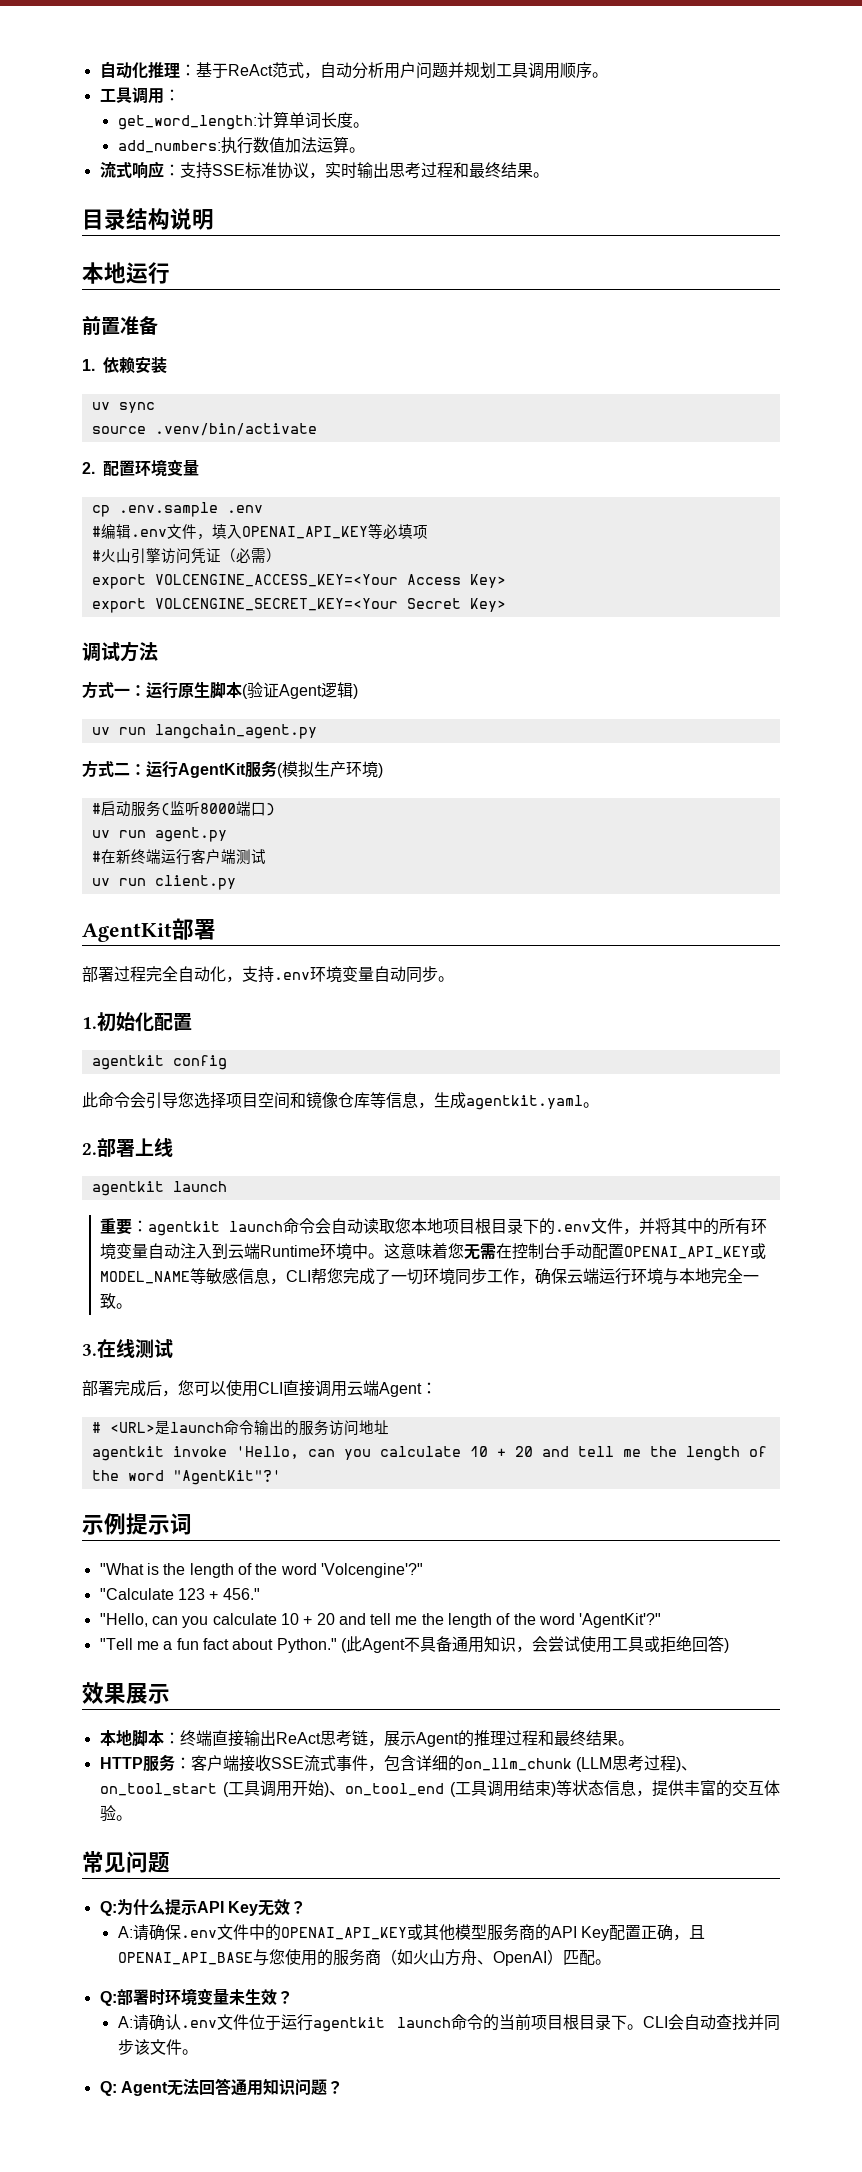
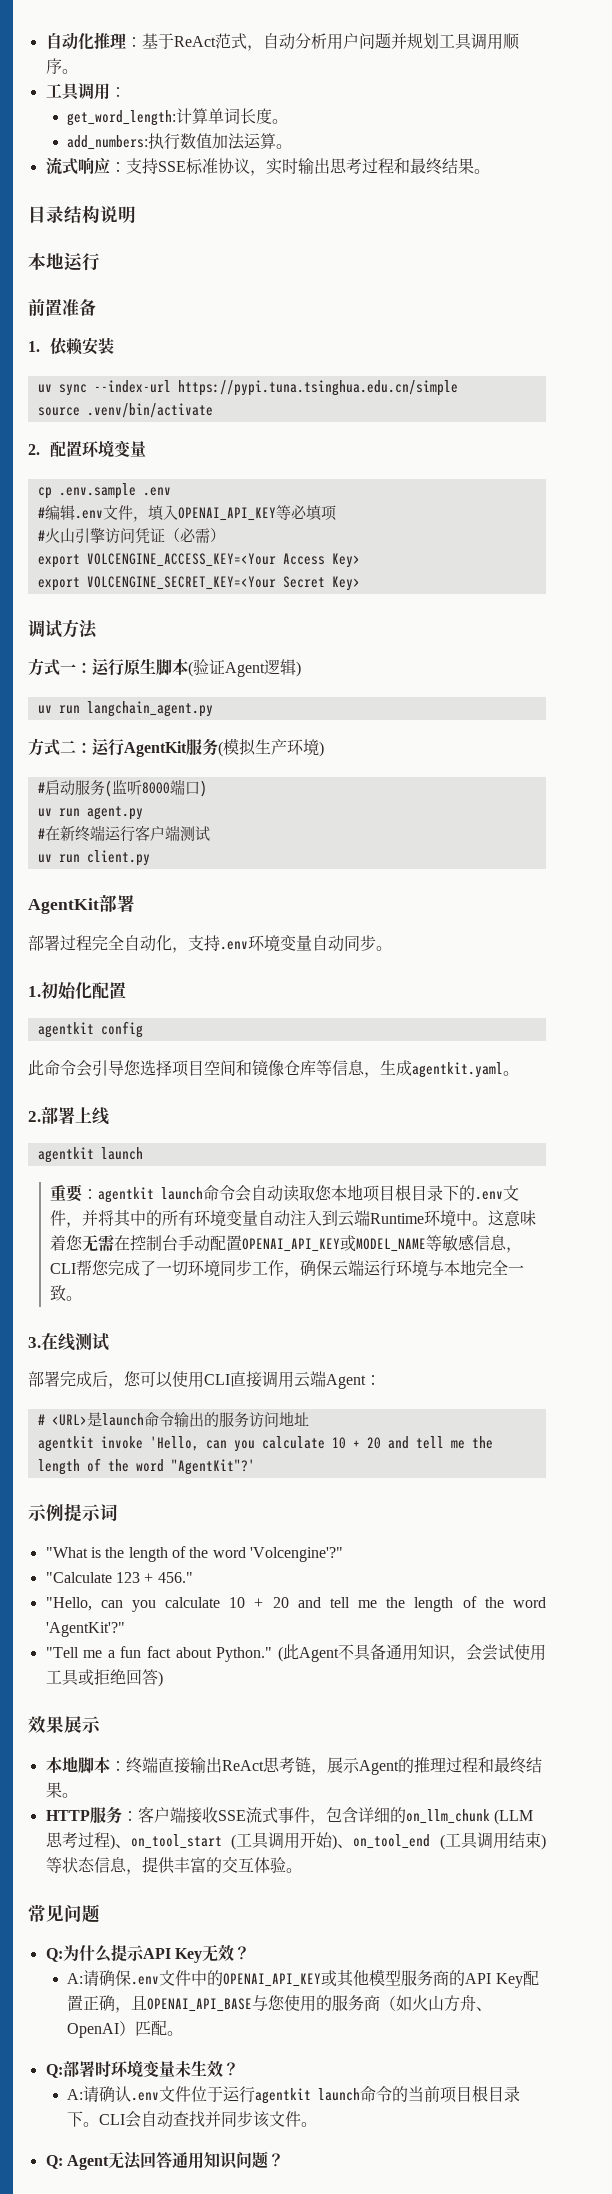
- uv sync
+ uv sync --index-url https://pypi.tuna.tsinghua.edu.cn/simple

